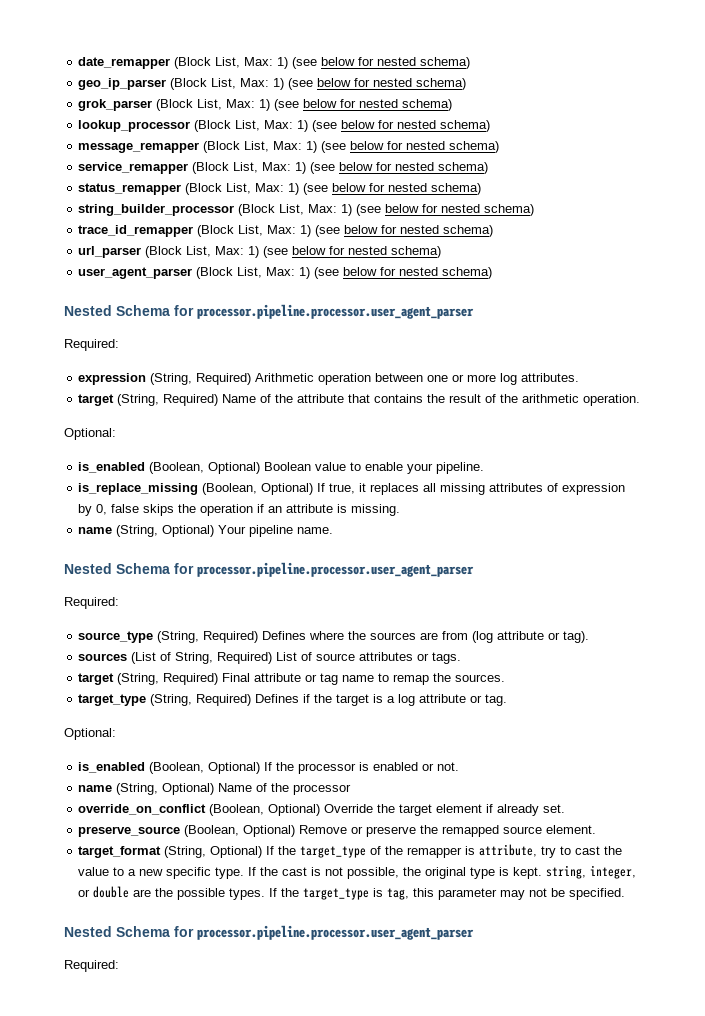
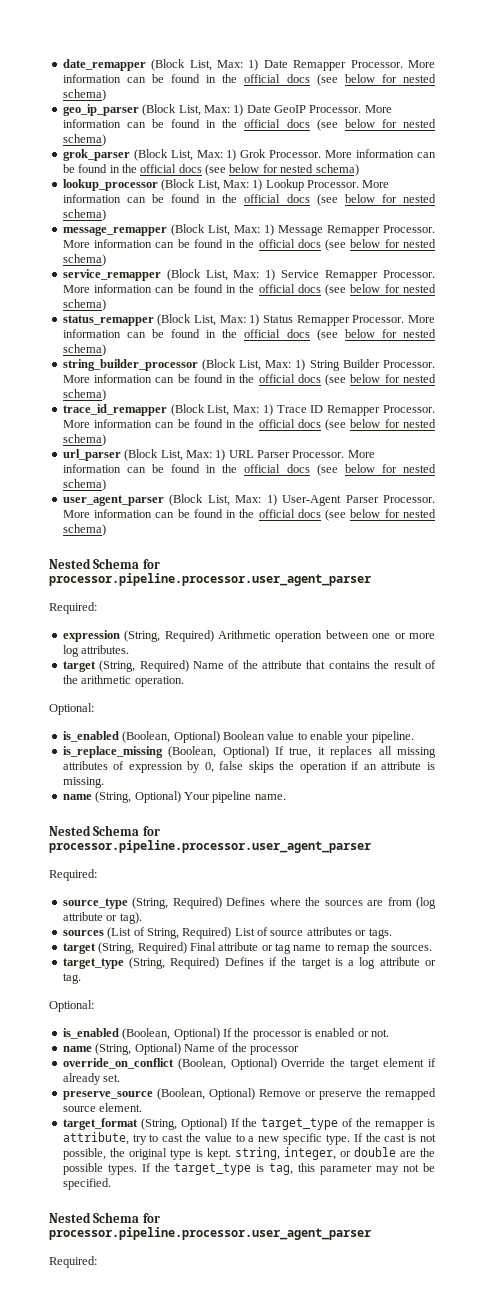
- date_remapper (Block List, Max: 1) (see below for nested schema)
+ date_remapper (Block List, Max: 1) Date Remapper Processor. More information can be found in the official docs (see below for nested schema)
- geo_ip_parser (Block List, Max: 1) (see below for nested schema)
+ geo_ip_parser (Block List, Max: 1) Date GeoIP Processor. More information can be found in the official docs (see below for nested schema)
- grok_parser (Block List, Max: 1) (see below for nested schema)
+ grok_parser (Block List, Max: 1) Grok Processor. More information can be found in the official docs (see below for nested schema)
- lookup_processor (Block List, Max: 1) (see below for nested schema)
+ lookup_processor (Block List, Max: 1) Lookup Processor. More information can be found in the official docs (see below for nested schema)
- message_remapper (Block List, Max: 1) (see below for nested schema)
+ message_remapper (Block List, Max: 1) Message Remapper Processor. More information can be found in the official docs (see below for nested schema)
- service_remapper (Block List, Max: 1) (see below for nested schema)
+ service_remapper (Block List, Max: 1) Service Remapper Processor. More information can be found in the official docs (see below for nested schema)
- status_remapper (Block List, Max: 1) (see below for nested schema)
+ status_remapper (Block List, Max: 1) Status Remapper Processor. More information can be found in the official docs (see below for nested schema)
- string_builder_processor (Block List, Max: 1) (see below for nested schema)
+ string_builder_processor (Block List, Max: 1) String Builder Processor. More information can be found in the official docs (see below for nested schema)
- trace_id_remapper (Block List, Max: 1) (see below for nested schema)
+ trace_id_remapper (Block List, Max: 1) Trace ID Remapper Processor. More information can be found in the official docs (see below for nested schema)
- url_parser (Block List, Max: 1) (see below for nested schema)
+ url_parser (Block List, Max: 1) URL Parser Processor. More information can be found in the official docs (see below for nested schema)
- user_agent_parser (Block List, Max: 1) (see below for nested schema)
+ user_agent_parser (Block List, Max: 1) User-Agent Parser Processor. More information can be found in the official docs (see below for nested schema)

